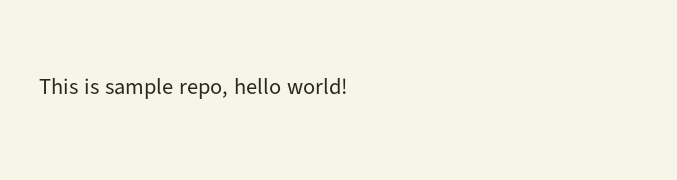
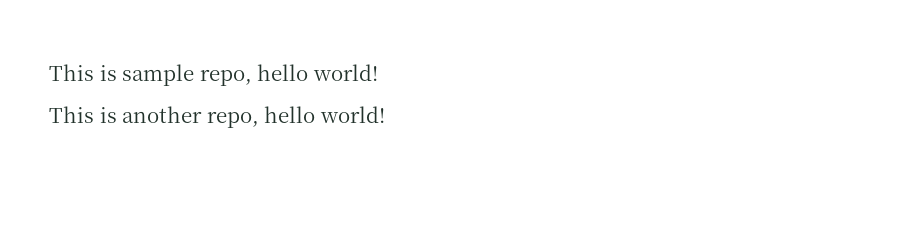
+ This is another repo, hello world!

